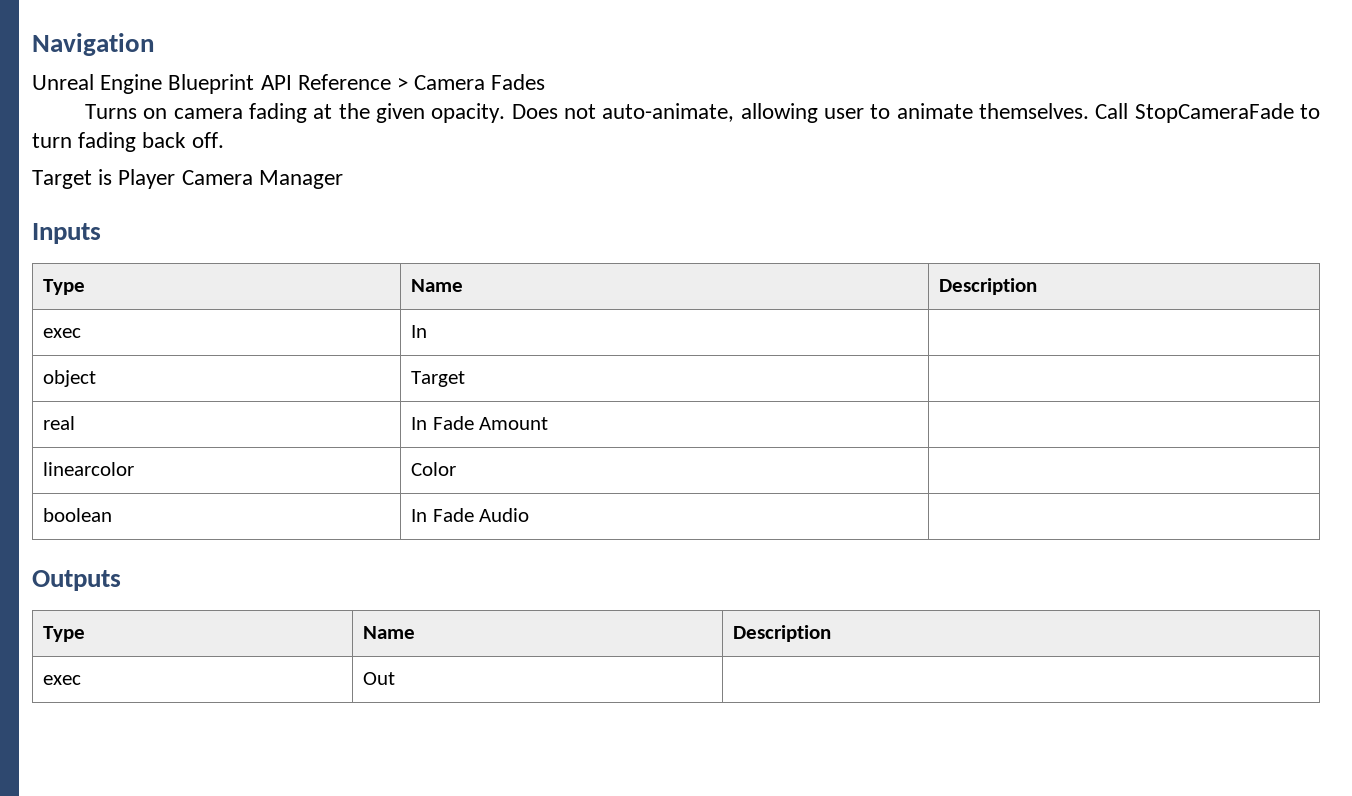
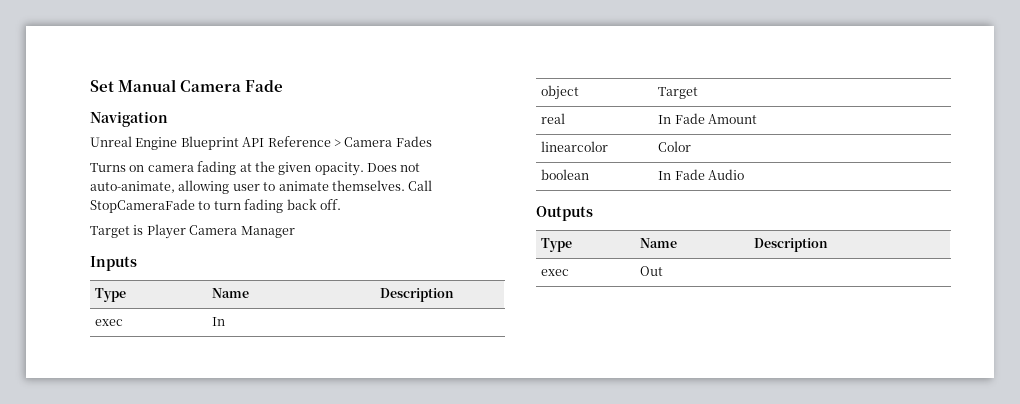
+ Set Manual Camera Fade

